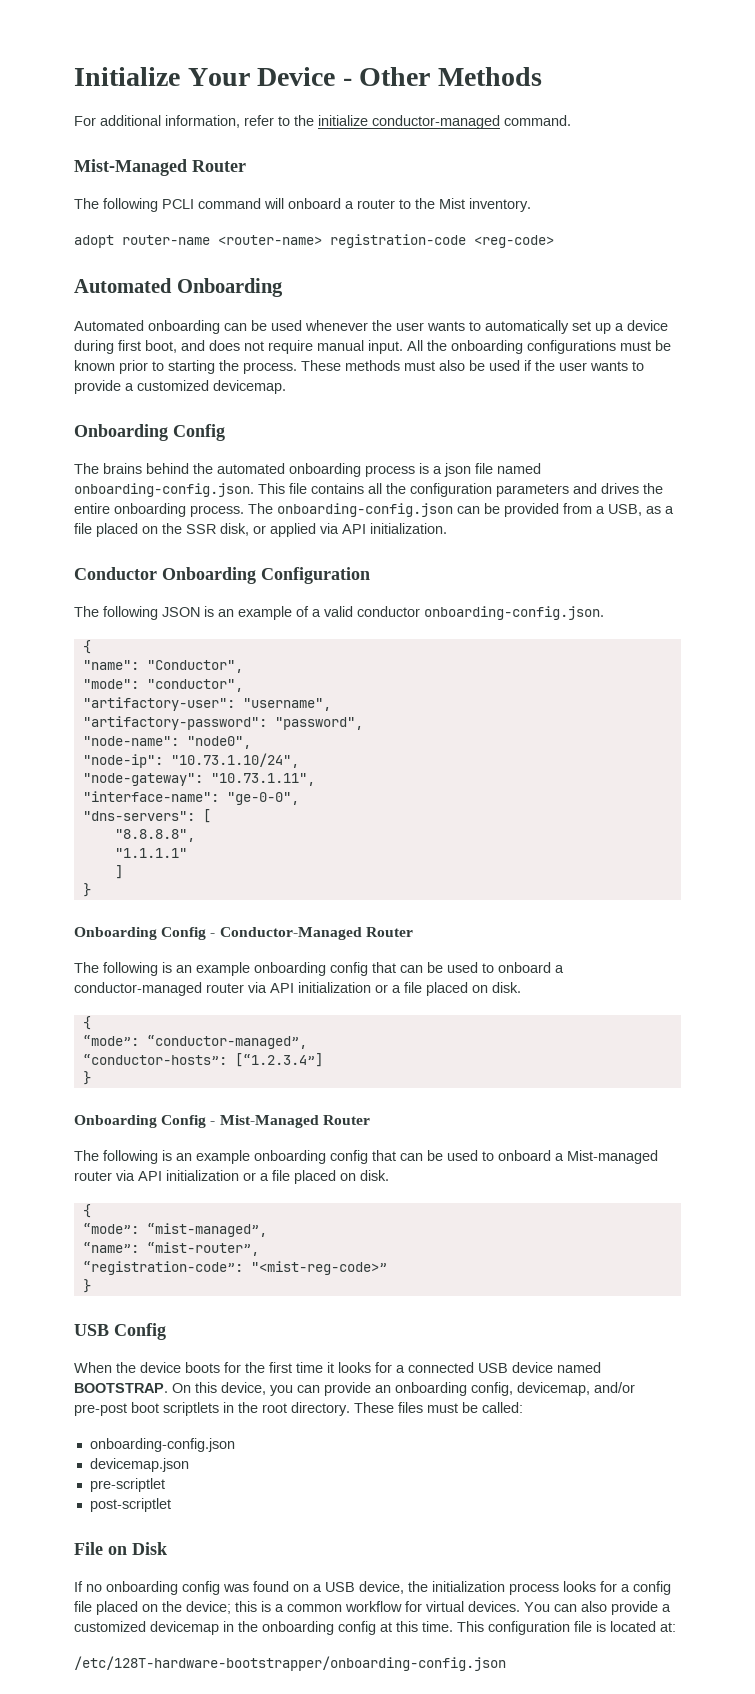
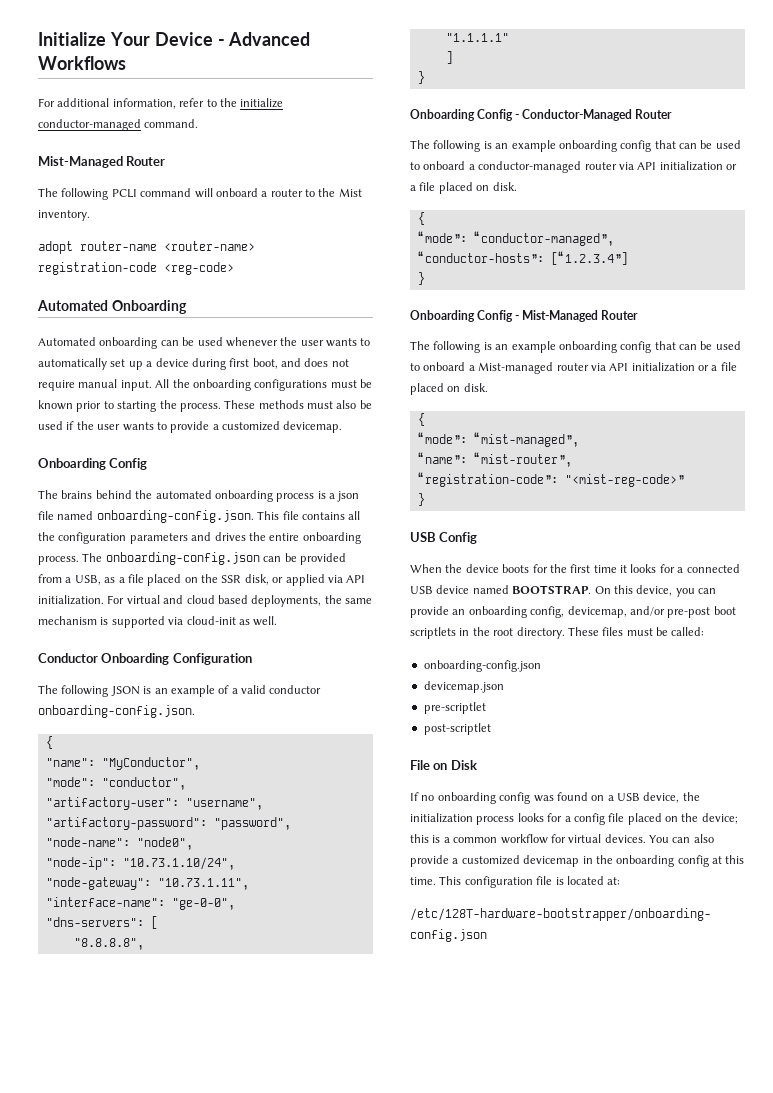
- Initialize Your Device - Other Methods
+ Initialize Your Device - Advanced Workflows
+ For virtual and cloud based deployments, the same mechanism is supported via cloud-init as well.
- "name": "Conductor",
+ "name": "MyConductor",

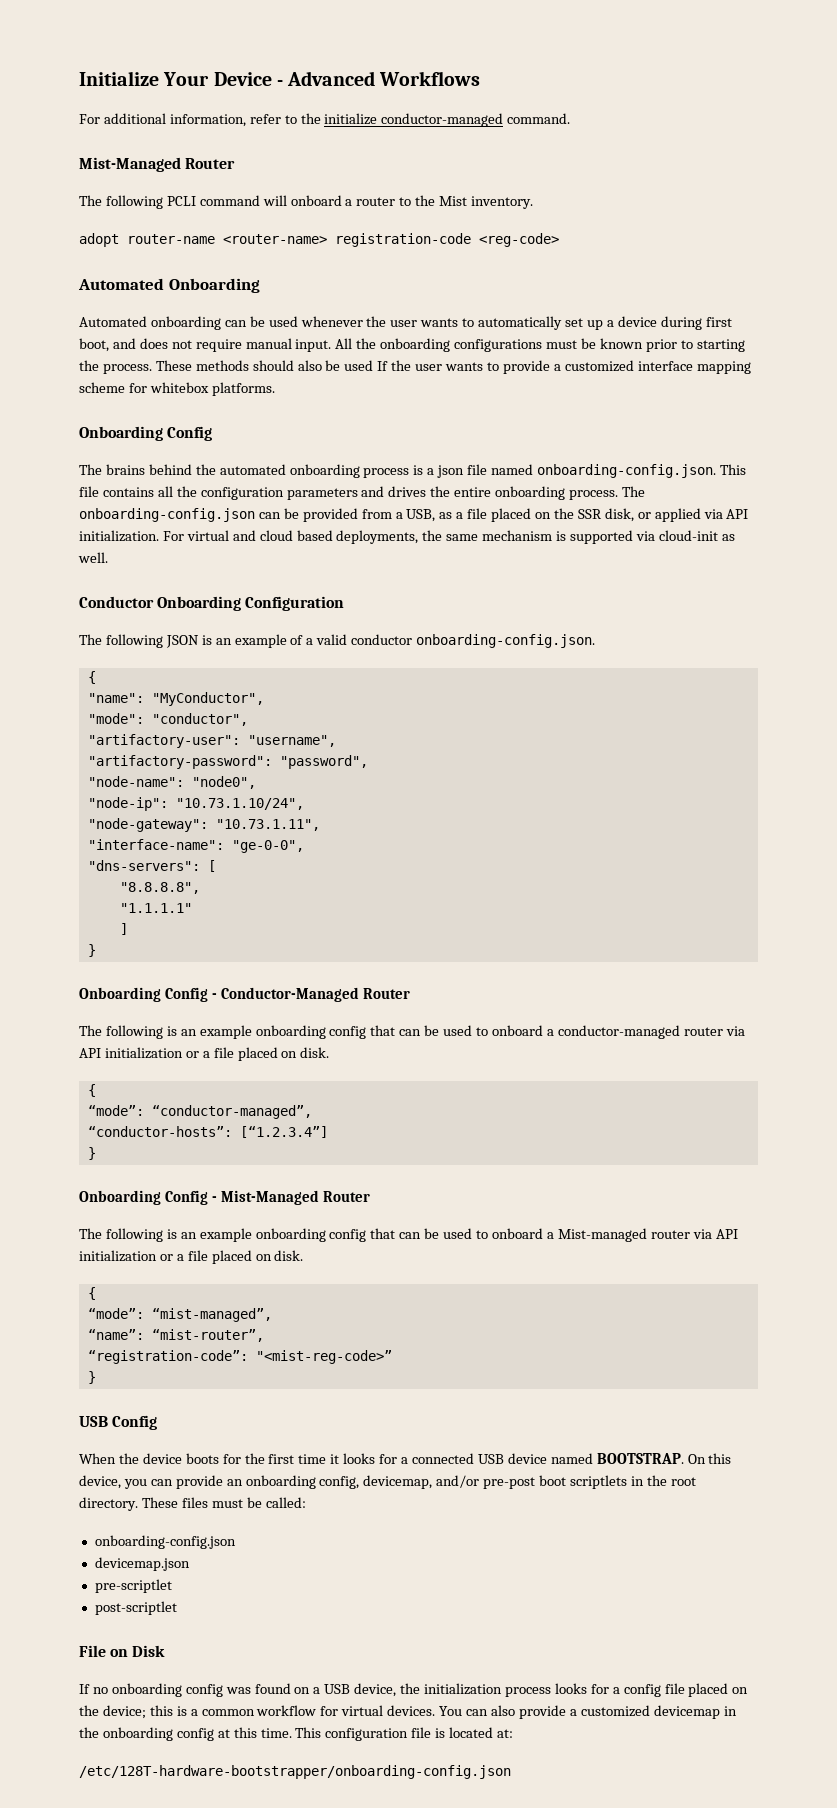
- These methods must also be used if the user wants to provide a customized devicemap.
+ These methods should also be used If the user wants to provide a customized interface mapping scheme for whitebox platforms.

